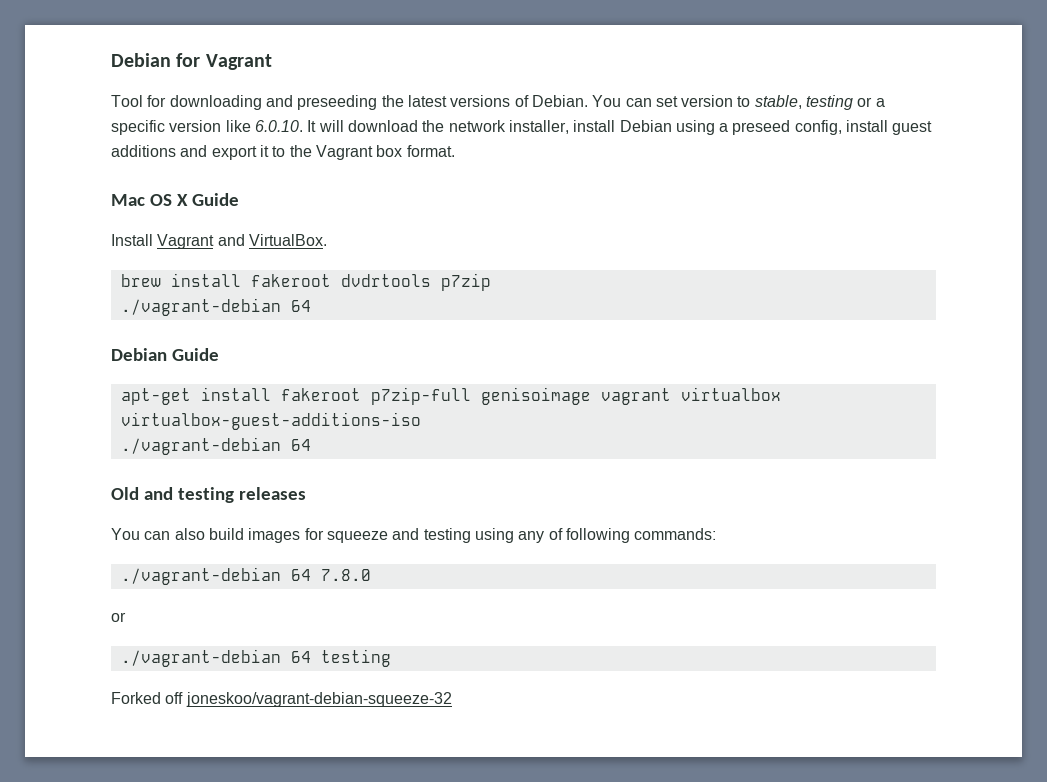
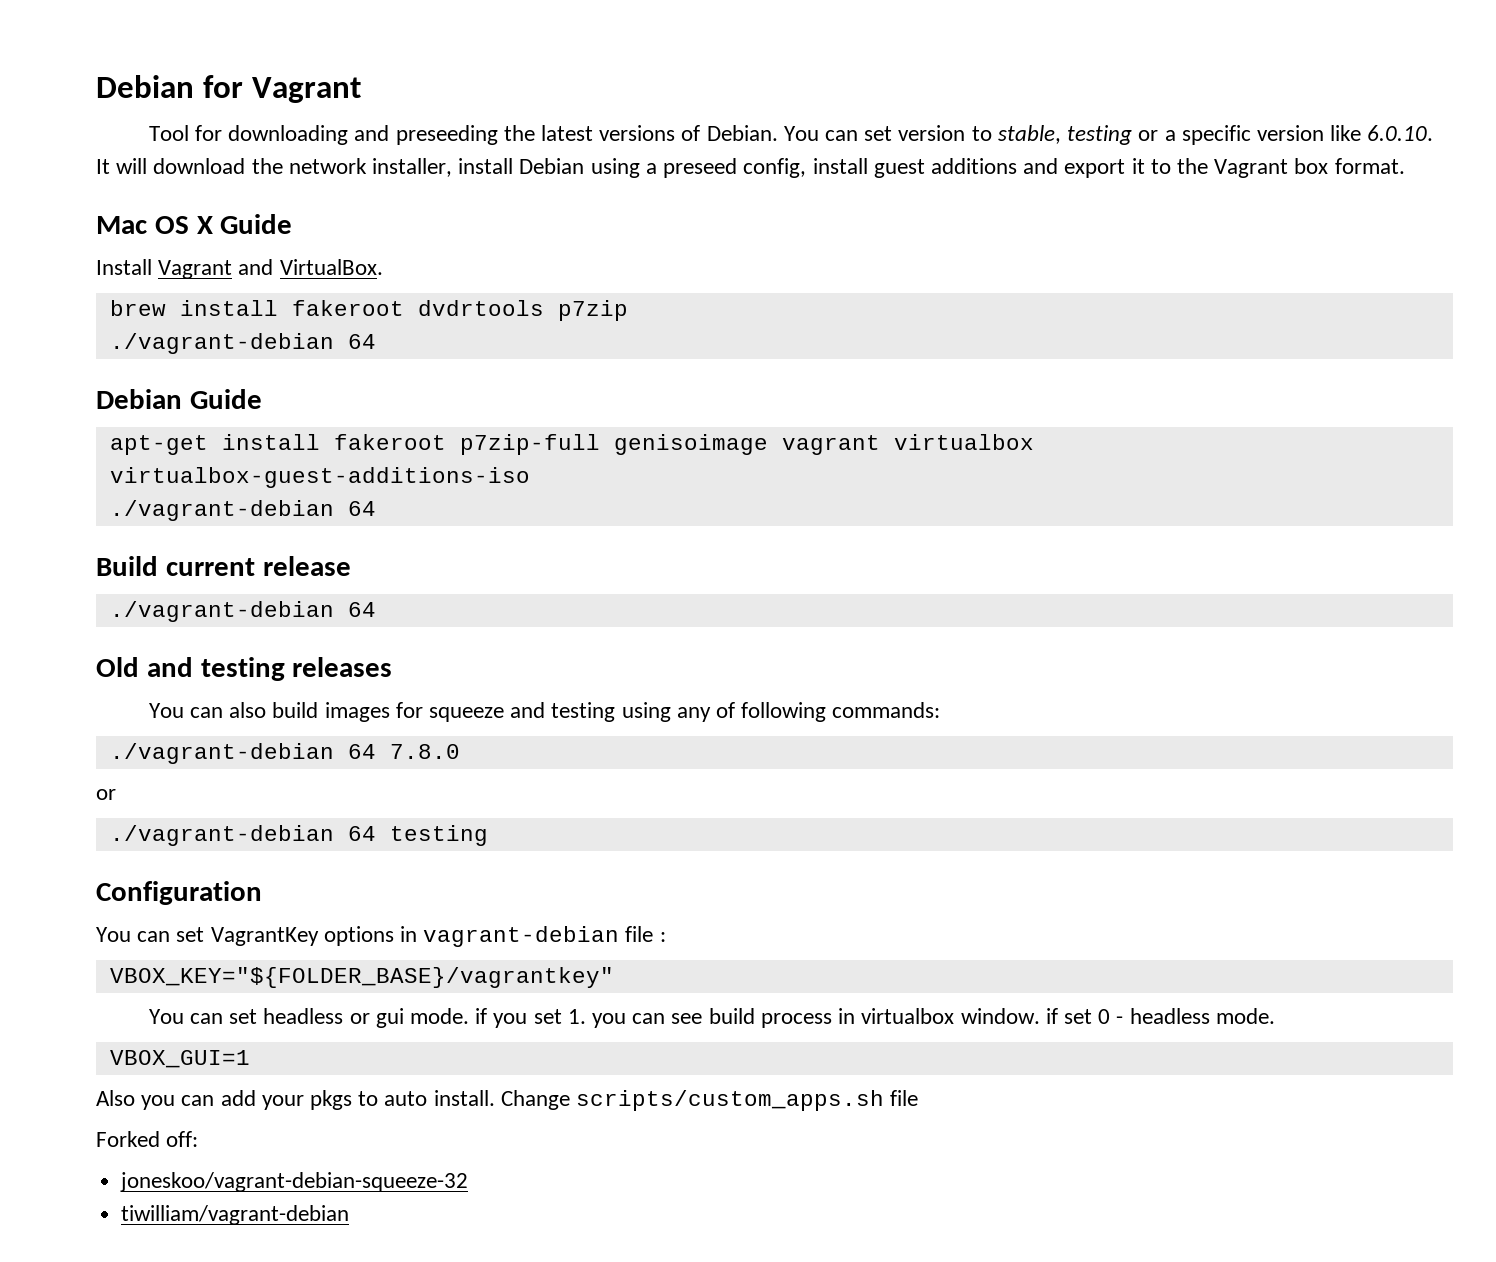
+ Build current release
+ ./vagrant-debian 64
+ Configuration
+ You can set VagrantKey options in vagrant-debian file :
+ VBOX_KEY="${FOLDER_BASE}/vagrantkey"
+ You can set headless or gui mode. if you set 1. you can see build process in virtualbox window. if set 0 - headless mode.
+ VBOX_GUI=1
+ Also you can add your pkgs to auto install. Change scripts/custom_apps.sh file
- Forked off joneskoo/vagrant-debian-squeeze-32
+ Forked off:
+ joneskoo/vagrant-debian-squeeze-32
+ tiwilliam/vagrant-debian

